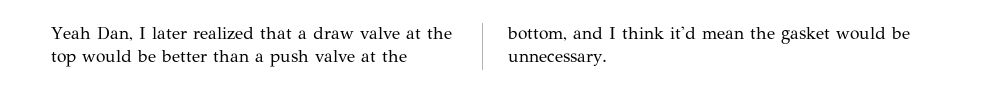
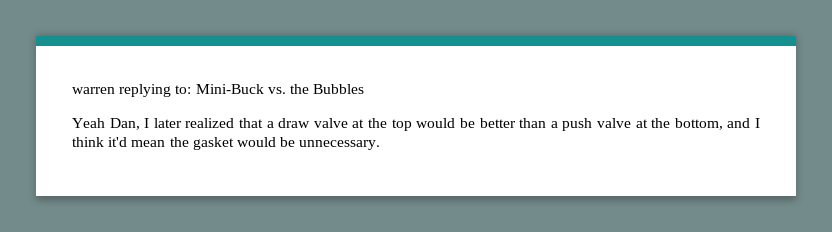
+ warren replying to: Mini-Buck vs. the Bubbles

